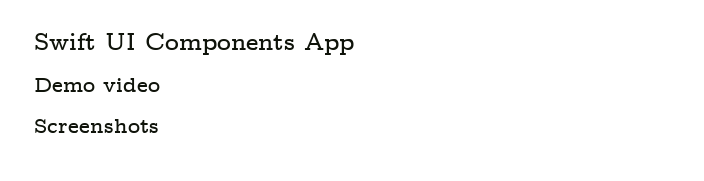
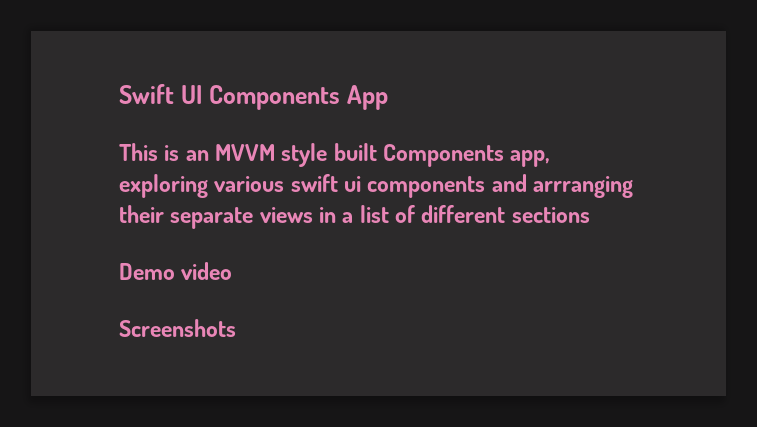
+ This is an MVVM style built Components app, exploring various swift ui components and arrranging their separate views in a list of different sections

